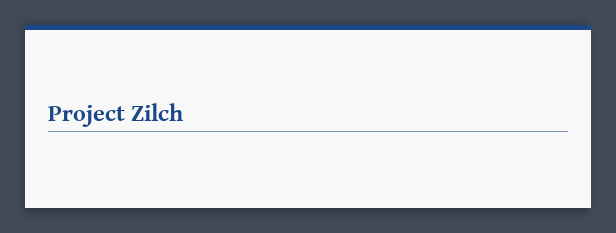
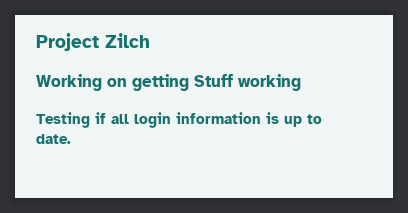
+ Working on getting Stuff working
+ Testing if all login information is up to date.

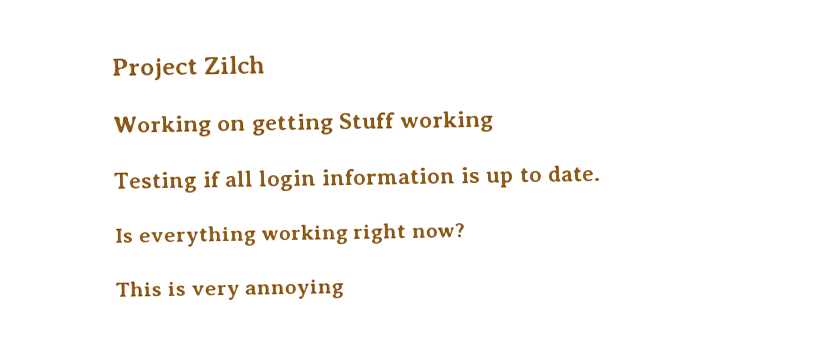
+ Is everything working right now?
+ This is very annoying

